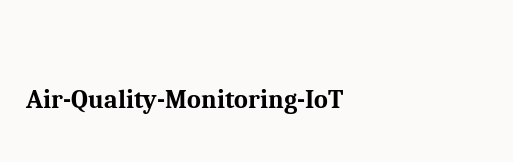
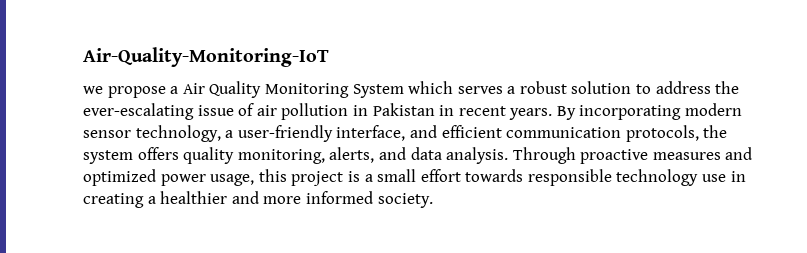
+ we propose a Air Quality Monitoring System which serves a robust solution to address the ever-escalating issue of air pollution in Pakistan in recent years. By incorporating modern sensor technology, a user-friendly interface, and efficient communication protocols, the system offers quality monitoring, alerts, and data analysis. Through proactive measures and optimized power usage, this project is a small effort towards responsible technology use in creating a healthier and more informed society.

